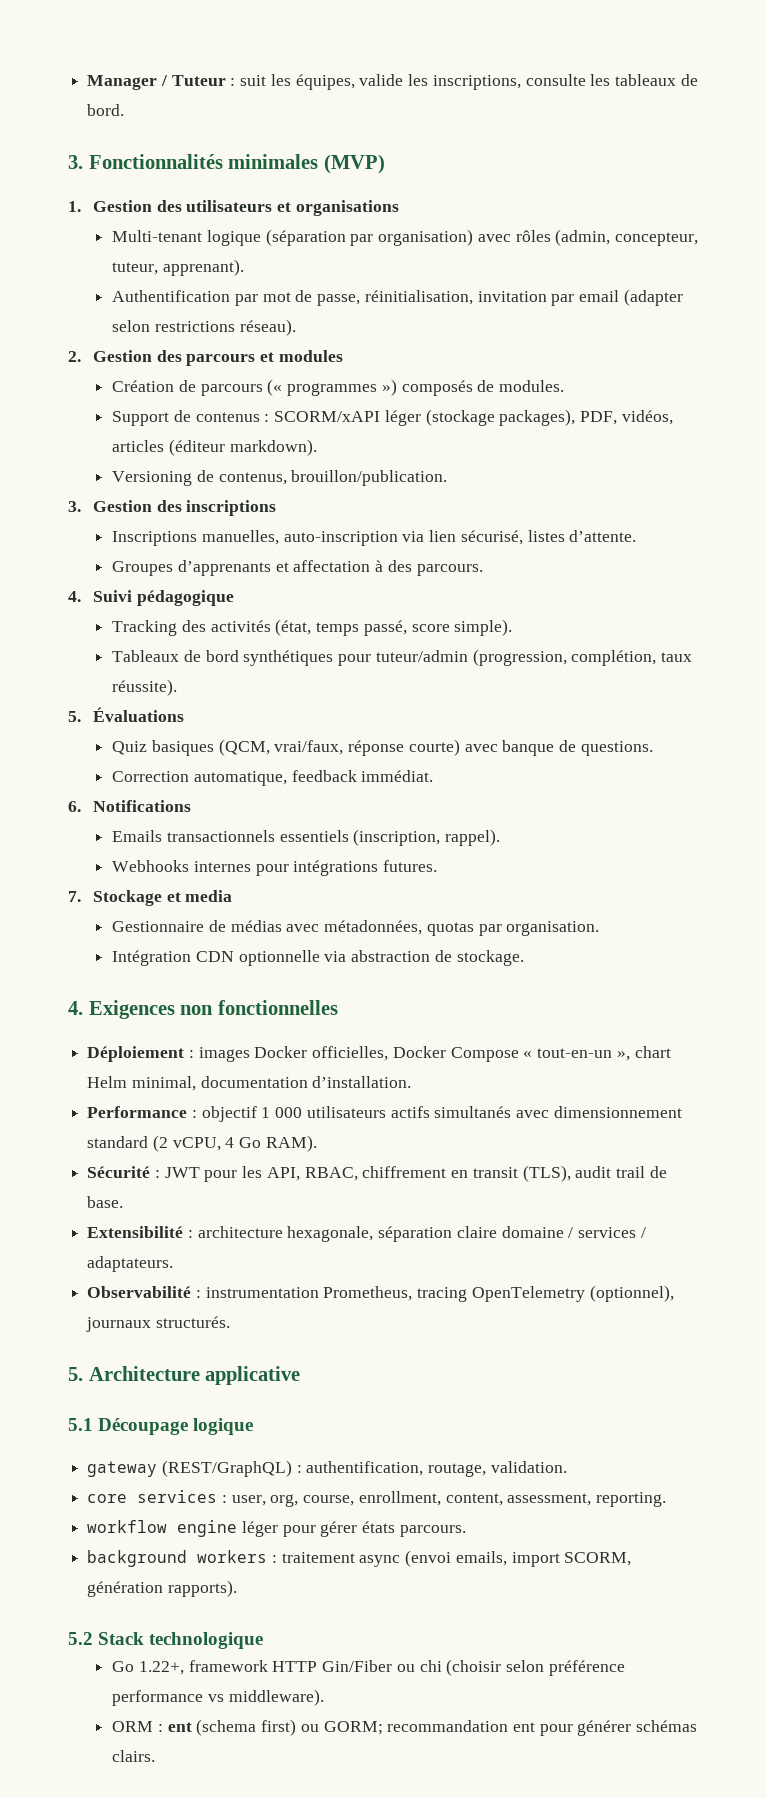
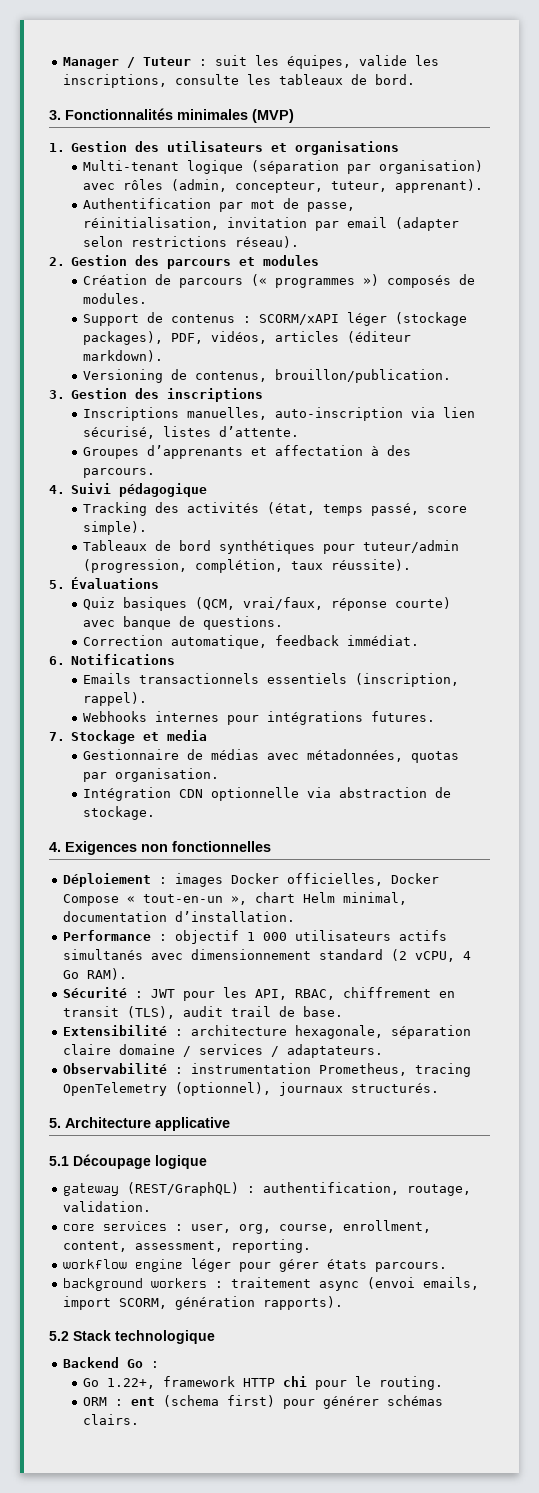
+ Backend Go :
- Go 1.22+, framework HTTP Gin/Fiber ou chi (choisir selon préférence performance vs middleware).
+ Go 1.22+, framework HTTP chi pour le routing.
- ORM : ent (schema first) ou GORM; recommandation ent pour générer schémas clairs.
+ ORM : ent (schema first) pour générer schémas clairs.

